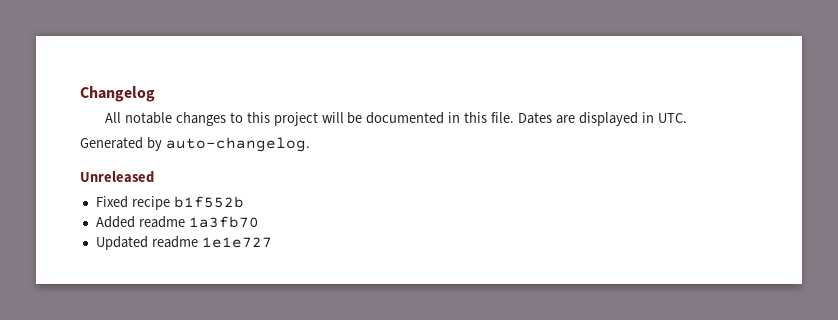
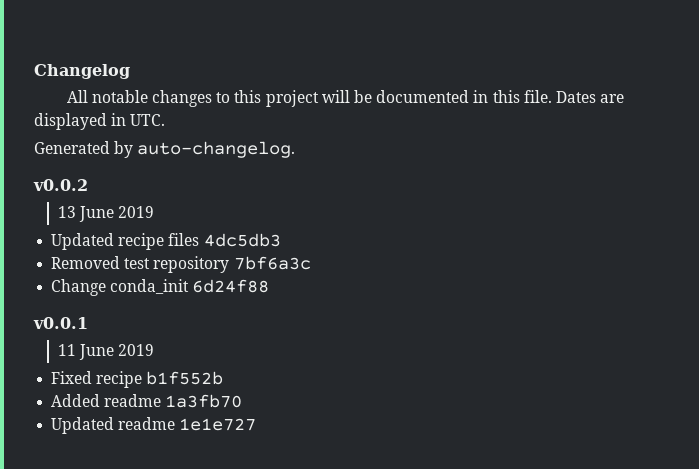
- Unreleased
+ v0.0.2
+ 13 June 2019
+ Updated recipe files 4dc5db3
+ Removed test repository 7bf6a3c
+ Change conda_init 6d24f88
+ v0.0.1
+ 11 June 2019

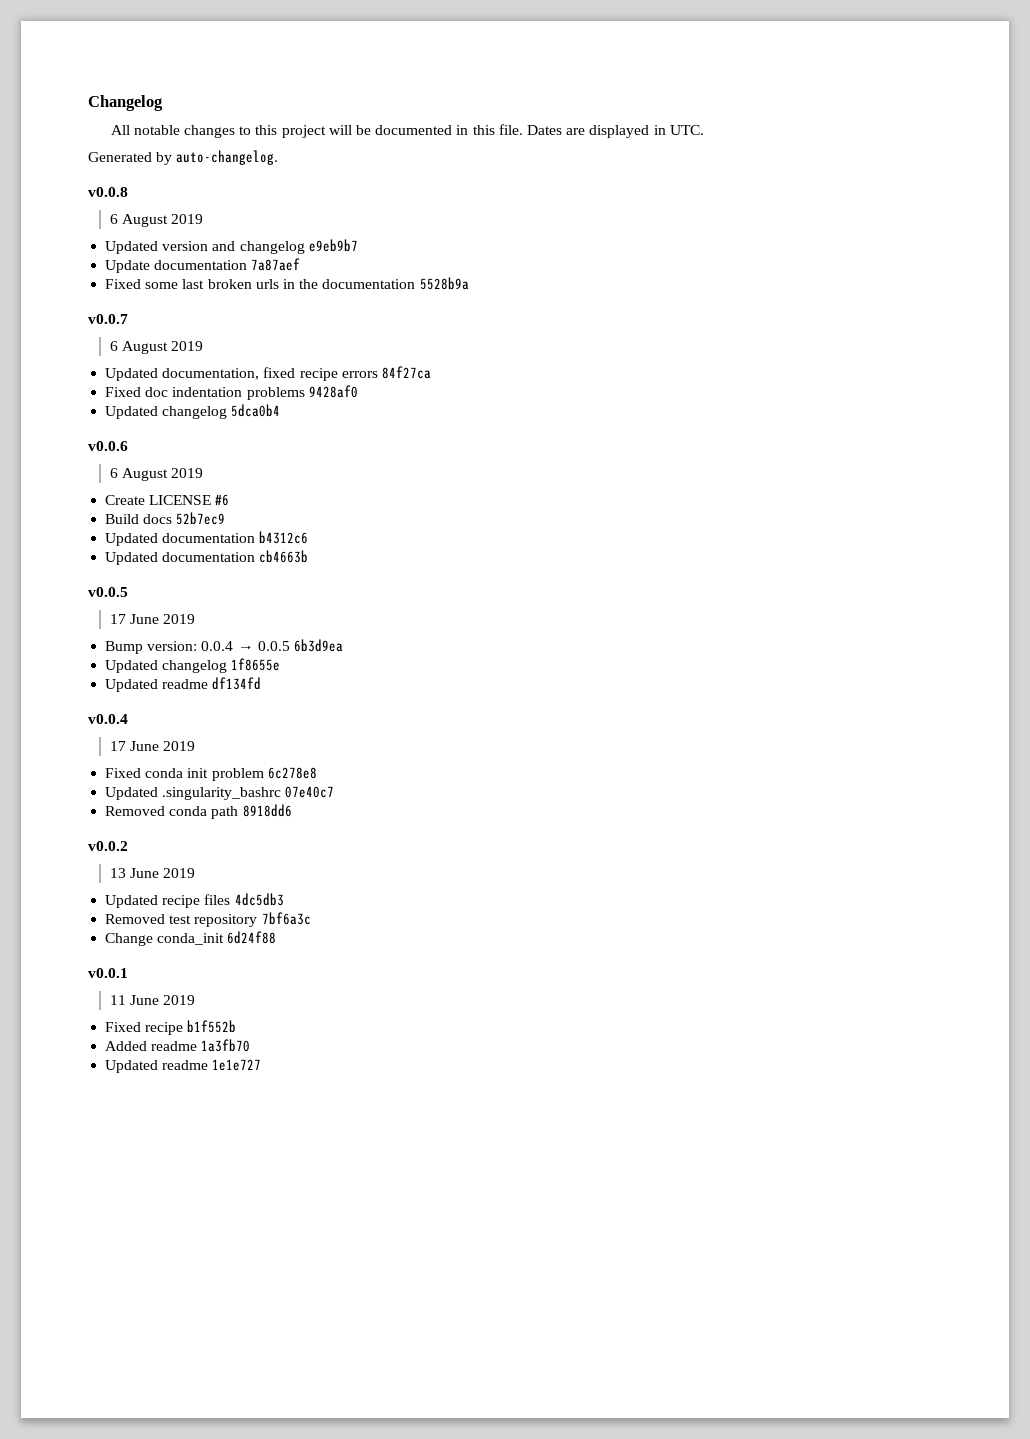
+ v0.0.8
+ 6 August 2019
+ Updated version and changelog e9eb9b7
+ Update documentation 7a87aef
+ Fixed some last broken urls in the documentation 5528b9a
+ v0.0.7
+ 6 August 2019
+ Updated documentation, fixed recipe errors 84f27ca
+ Fixed doc indentation problems 9428af0
+ Updated changelog 5dca0b4
+ v0.0.6
+ 6 August 2019
+ Create LICENSE #6
+ Build docs 52b7ec9
+ Updated documentation b4312c6
+ Updated documentation cb4663b
+ v0.0.5
+ 17 June 2019
+ Bump version: 0.0.4 → 0.0.5 6b3d9ea
+ Updated changelog 1f8655e
+ Updated readme df134fd
+ v0.0.4
+ 17 June 2019
+ Fixed conda init problem 6c278e8
+ Updated .singularity_bashrc 07e40c7
+ Removed conda path 8918dd6

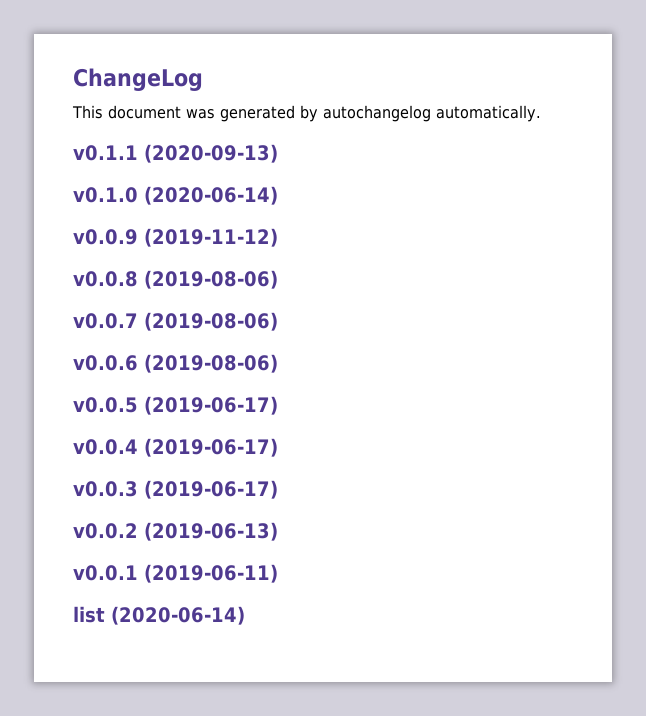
- Changelog
- All notable changes to this project will be documented in this file. Dates are displayed in UTC.
- Generated by auto-changelog.
- v0.0.8
- 6 August 2019
- Updated version and changelog e9eb9b7
- Update documentation 7a87aef
- Fixed some last broken urls in the documentation 5528b9a
- v0.0.7
- 6 August 2019
- Updated documentation, fixed recipe errors 84f27ca
- Fixed doc indentation problems 9428af0
- Updated changelog 5dca0b4
- v0.0.6
- 6 August 2019
- Create LICENSE #6
- Build docs 52b7ec9
- Updated documentation b4312c6
- Updated documentation cb4663b
- v0.0.5
- 17 June 2019
- Bump version: 0.0.4 → 0.0.5 6b3d9ea
- Updated changelog 1f8655e
- Updated readme df134fd
- v0.0.4
- 17 June 2019
- Fixed conda init problem 6c278e8
- Updated .singularity_bashrc 07e40c7
- Removed conda path 8918dd6
- v0.0.2
- 13 June 2019
- Updated recipe files 4dc5db3
- Removed test repository 7bf6a3c
- Change conda_init 6d24f88
- v0.0.1
- 11 June 2019
- Fixed recipe b1f552b
- Added readme 1a3fb70
- Updated readme 1e1e727
+ ChangeLog
+ This document was generated by autochangelog automatically.
+ v0.1.1 (2020-09-13)
+ v0.1.0 (2020-06-14)
+ v0.0.9 (2019-11-12)
+ v0.0.8 (2019-08-06)
+ v0.0.7 (2019-08-06)
+ v0.0.6 (2019-08-06)
+ v0.0.5 (2019-06-17)
+ v0.0.4 (2019-06-17)
+ v0.0.3 (2019-06-17)
+ v0.0.2 (2019-06-13)
+ v0.0.1 (2019-06-11)
+ list (2020-06-14)

